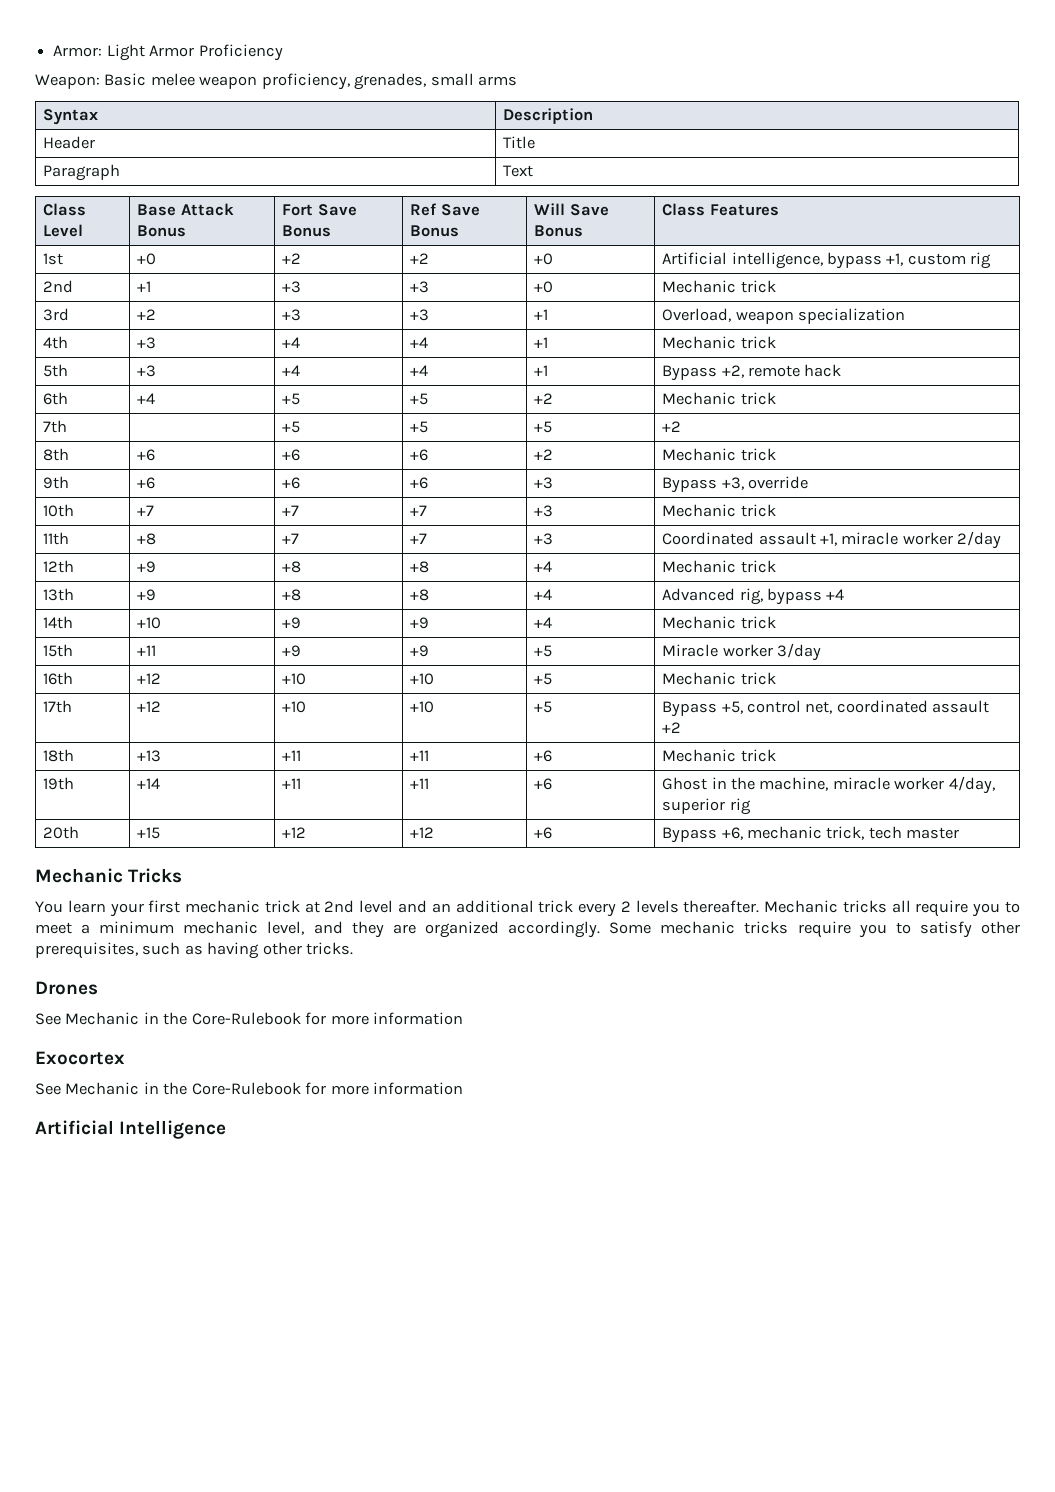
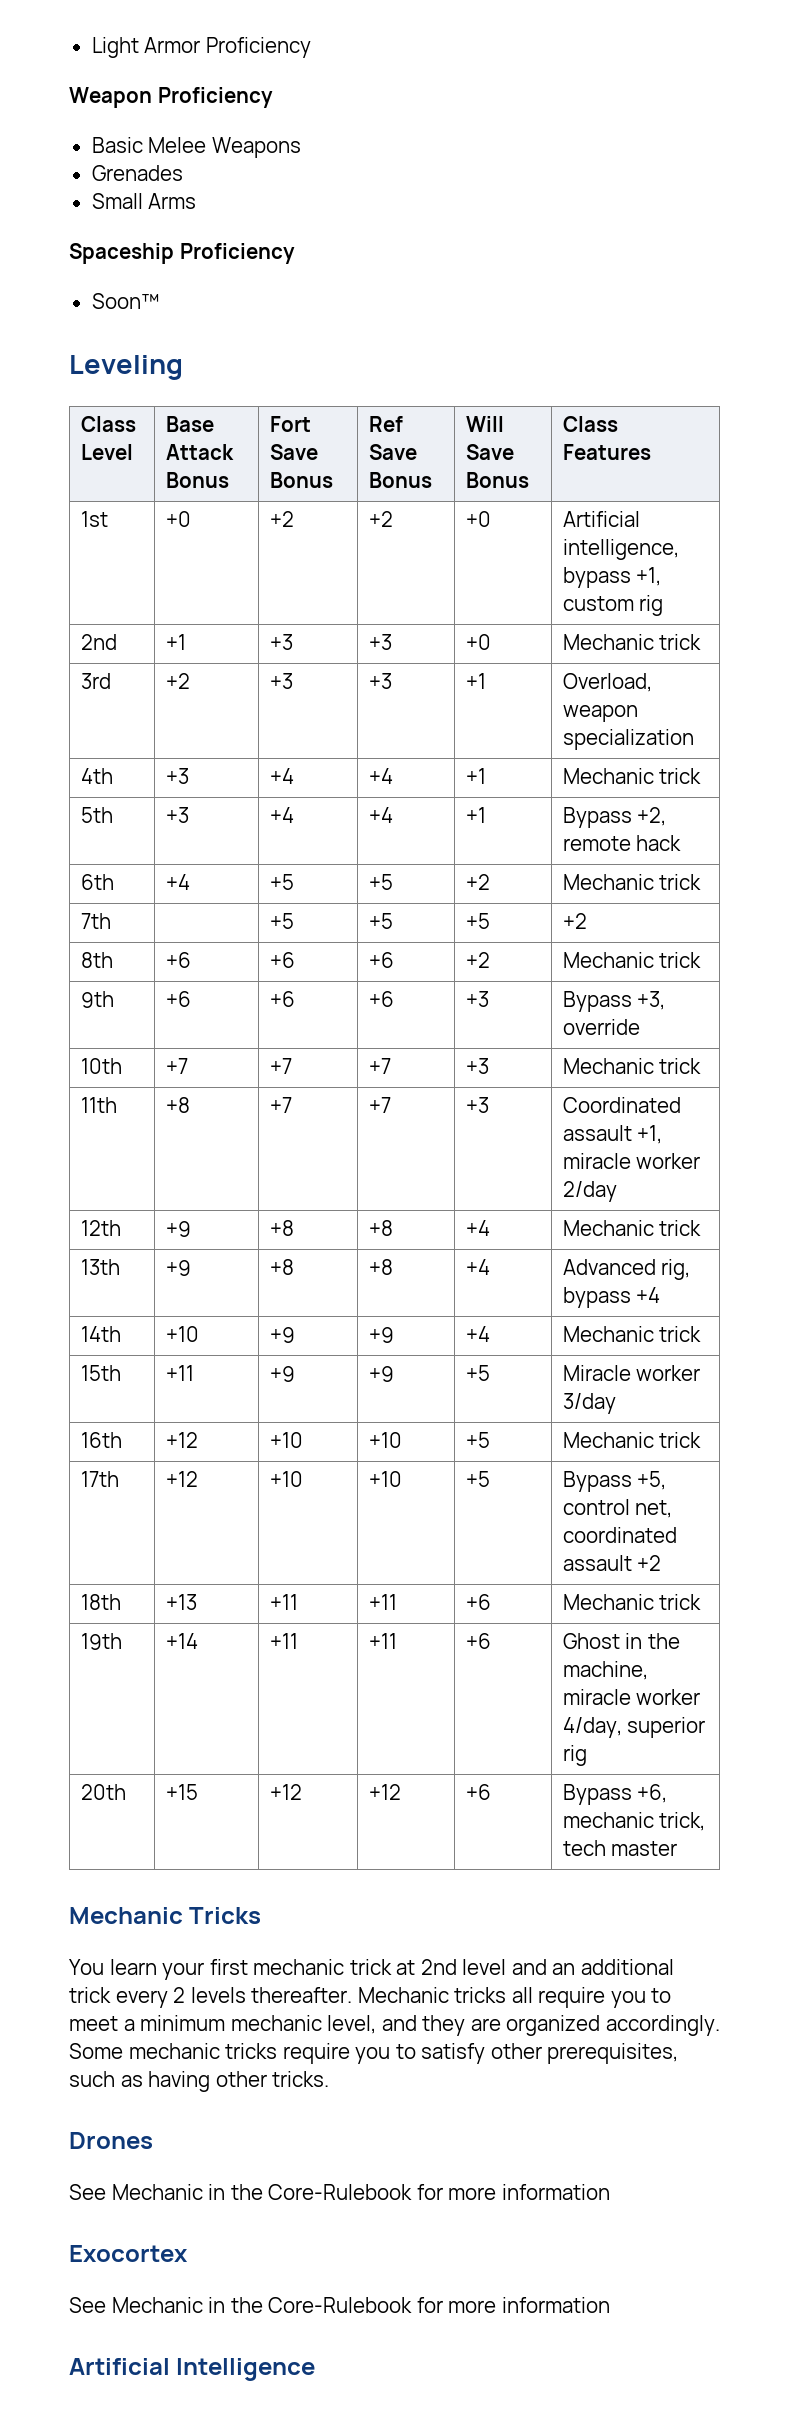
- Armor: Light Armor Proficiency
+ Light Armor Proficiency
- Weapon: Basic melee weapon proficiency, grenades, small arms
- Syntax | Description
- Header | Title
- Paragraph | Text
+ Weapon Proficiency
+ Basic Melee Weapons
+ Grenades
+ Small Arms
+ Spaceship Proficiency
+ Soon™
+ Leveling

